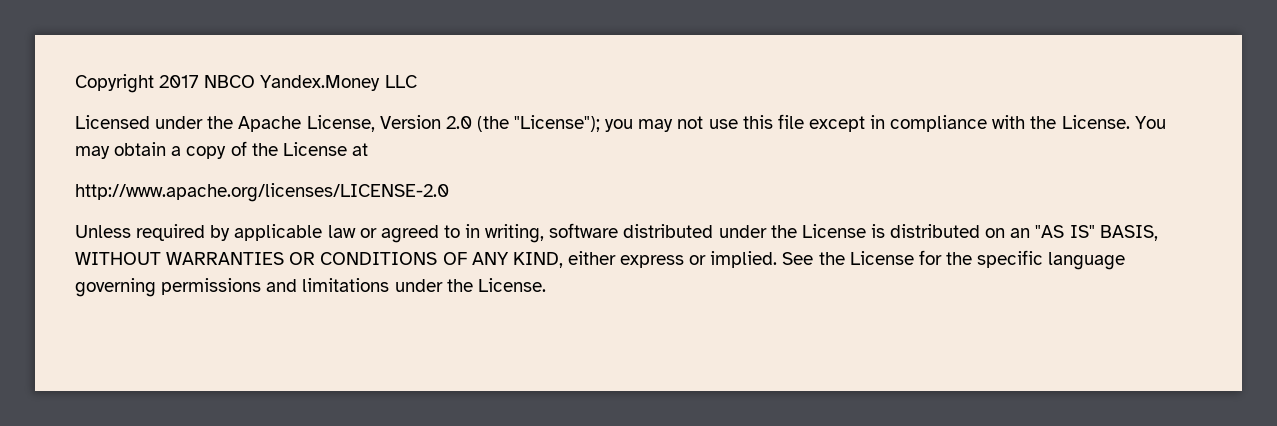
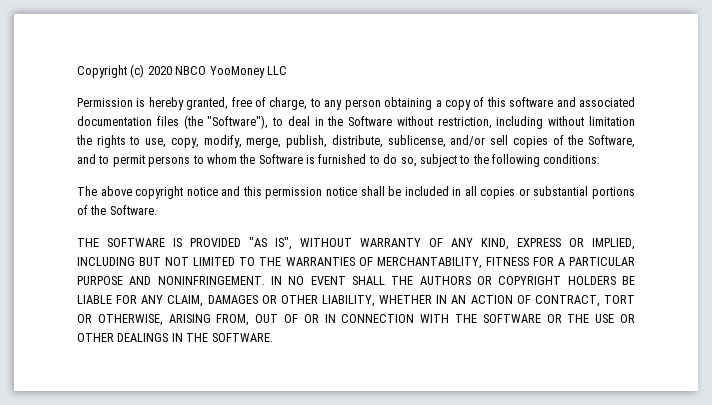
- Copyright 2017 NBCO Yandex.Money LLC
- Licensed under the Apache License, Version 2.0 (the "License"); you may not use this file except in compliance with the License. You may obtain a copy of the License at
- http://www.apache.org/licenses/LICENSE-2.0
- Unless required by applicable law or agreed to in writing, software distributed under the License is distributed on an "AS IS" BASIS, WITHOUT WARRANTIES OR CONDITIONS OF ANY KIND, either express or implied. See the License for the specific language governing permissions and limitations under the License.
+ Copyright (c) 2020 NBCO YooMoney LLC
+ Permission is hereby granted, free of charge, to any person obtaining a copy of this software and associated documentation files (the "Software"), to deal in the Software without restriction, including without limitation the rights to use, copy, modify, merge, publish, distribute, sublicense, and/or sell copies of the Software, and to permit persons to whom the Software is furnished to do so, subject to the following conditions:
+ The above copyright notice and this permission notice shall be included in all copies or substantial portions of the Software.
+ THE SOFTWARE IS PROVIDED "AS IS", WITHOUT WARRANTY OF ANY KIND, EXPRESS OR IMPLIED, INCLUDING BUT NOT LIMITED TO THE WARRANTIES OF MERCHANTABILITY, FITNESS FOR A PARTICULAR PURPOSE AND NONINFRINGEMENT. IN NO EVENT SHALL THE AUTHORS OR COPYRIGHT HOLDERS BE LIABLE FOR ANY CLAIM, DAMAGES OR OTHER LIABILITY, WHETHER IN AN ACTION OF CONTRACT, TORT OR OTHERWISE, ARISING FROM, OUT OF OR IN CONNECTION WITH THE SOFTWARE OR THE USE OR OTHER DEALINGS IN THE SOFTWARE.

